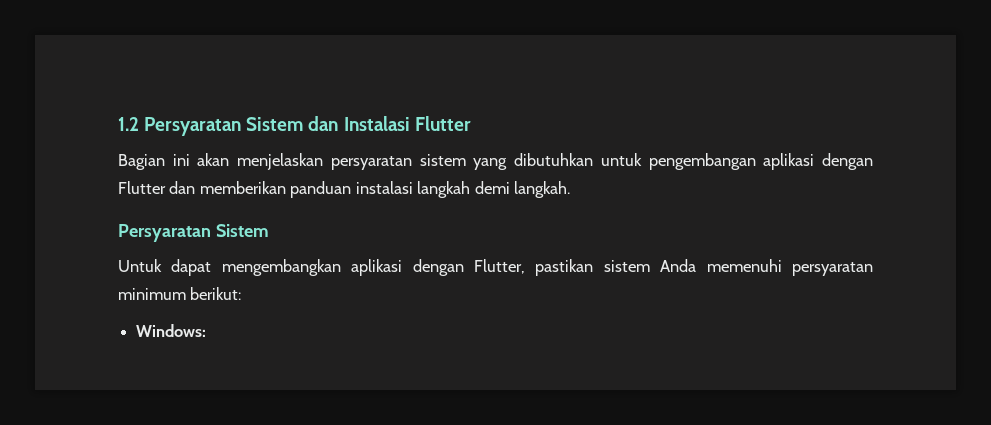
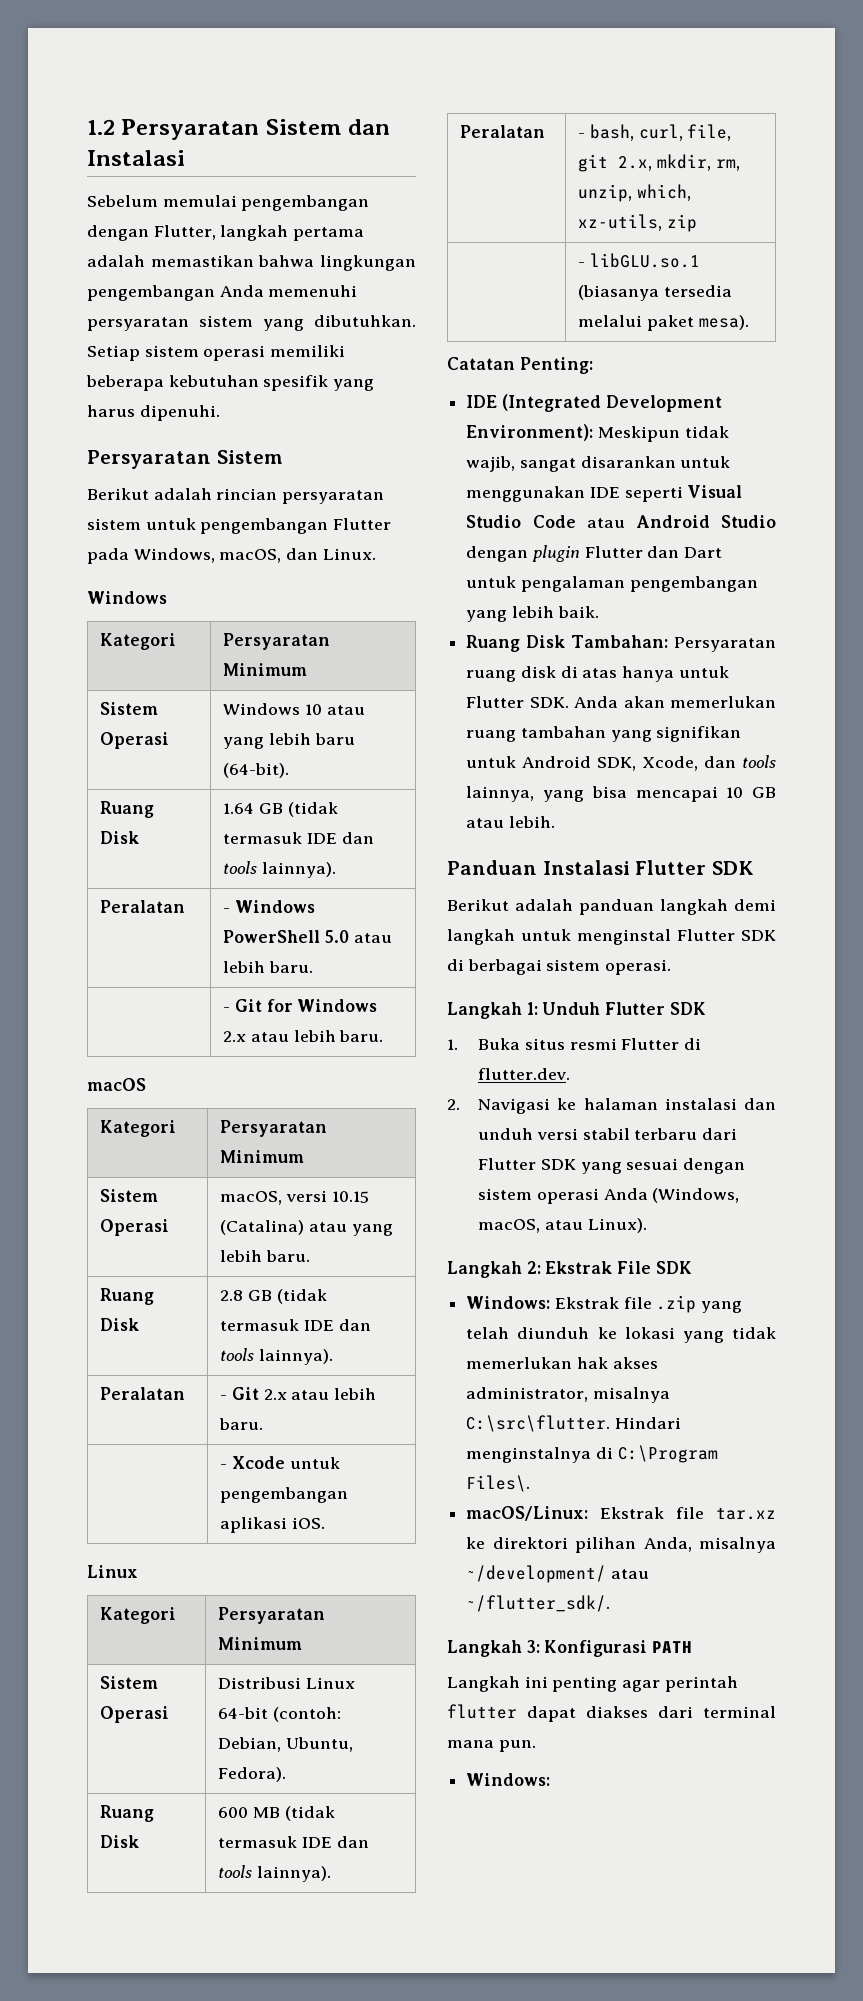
- 1.2 Persyaratan Sistem dan Instalasi Flutter
- Bagian ini akan menjelaskan persyaratan sistem yang dibutuhkan untuk pengembangan aplikasi dengan Flutter dan memberikan panduan instalasi langkah demi langkah.
+ 1.2 Persyaratan Sistem dan Instalasi
+ Sebelum memulai pengembangan dengan Flutter, langkah pertama adalah memastikan bahwa lingkungan pengembangan Anda memenuhi persyaratan sistem yang dibutuhkan. Setiap sistem operasi memiliki beberapa kebutuhan spesifik yang harus dipenuhi.
  Persyaratan Sistem
- Untuk dapat mengembangkan aplikasi dengan Flutter, pastikan sistem Anda memenuhi persyaratan minimum berikut:
+ Berikut adalah rincian persyaratan sistem untuk pengembangan Flutter pada Windows, macOS, dan Linux.
+ Windows
+ Kategori | Persyaratan Minimum
+ Sistem Operasi | Windows 10 atau yang lebih baru (64-bit).
+ Ruang Disk | 1.64 GB (tidak termasuk IDE dan tools lainnya).
+ Peralatan | - Windows PowerShell 5.0 atau lebih baru.
+ | - Git for Windows 2.x atau lebih baru.
+ macOS
+ Kategori | Persyaratan Minimum
+ Sistem Operasi | macOS, versi 10.15 (Catalina) atau yang lebih baru.
+ Ruang Disk | 2.8 GB (tidak termasuk IDE dan tools lainnya).
+ Peralatan | - Git 2.x atau lebih baru.
+ | - Xcode untuk pengembangan aplikasi iOS.
+ Linux
+ Kategori | Persyaratan Minimum
+ Sistem Operasi | Distribusi Linux 64-bit (contoh: Debian, Ubuntu, Fedora).
+ Ruang Disk | 600 MB (tidak termasuk IDE dan tools lainnya).
+ Peralatan | - bash, curl, file, git 2.x, mkdir, rm, unzip, which, xz-utils, zip
+ | - libGLU.so.1 (biasanya tersedia melalui paket mesa).
+ Catatan Penting:
+ IDE (Integrated Development Environment): Meskipun tidak wajib, sangat disarankan untuk menggunakan IDE seperti Visual Studio Code atau Android Studio dengan plugin Flutter dan Dart untuk pengalaman pengembangan yang lebih baik.
+ Ruang Disk Tambahan: Persyaratan ruang disk di atas hanya untuk Flutter SDK. Anda akan memerlukan ruang tambahan yang signifikan untuk Android SDK, Xcode, dan tools lainnya, yang bisa mencapai 10 GB atau lebih.
+ Panduan Instalasi Flutter SDK
+ Berikut adalah panduan langkah demi langkah untuk menginstal Flutter SDK di berbagai sistem operasi.
+ Langkah 1: Unduh Flutter SDK
+ 1. Buka situs resmi Flutter di flutter.dev.
+ 2. Navigasi ke halaman instalasi dan unduh versi stabil terbaru dari Flutter SDK yang sesuai dengan sistem operasi Anda (Windows, macOS, atau Linux).
+ Langkah 2: Ekstrak File SDK
+ Windows: Ekstrak file .zip yang telah diunduh ke lokasi yang tidak memerlukan hak akses administrator, misalnya C:\src\flutter. Hindari menginstalnya di C:\Program Files\.
+ macOS/Linux: Ekstrak file tar.xz ke direktori pilihan Anda, misalnya ~/development/ atau ~/flutter_sdk/.
+ Langkah 3: Konfigurasi PATH
+ Langkah ini penting agar perintah flutter dapat diakses dari terminal mana pun.

